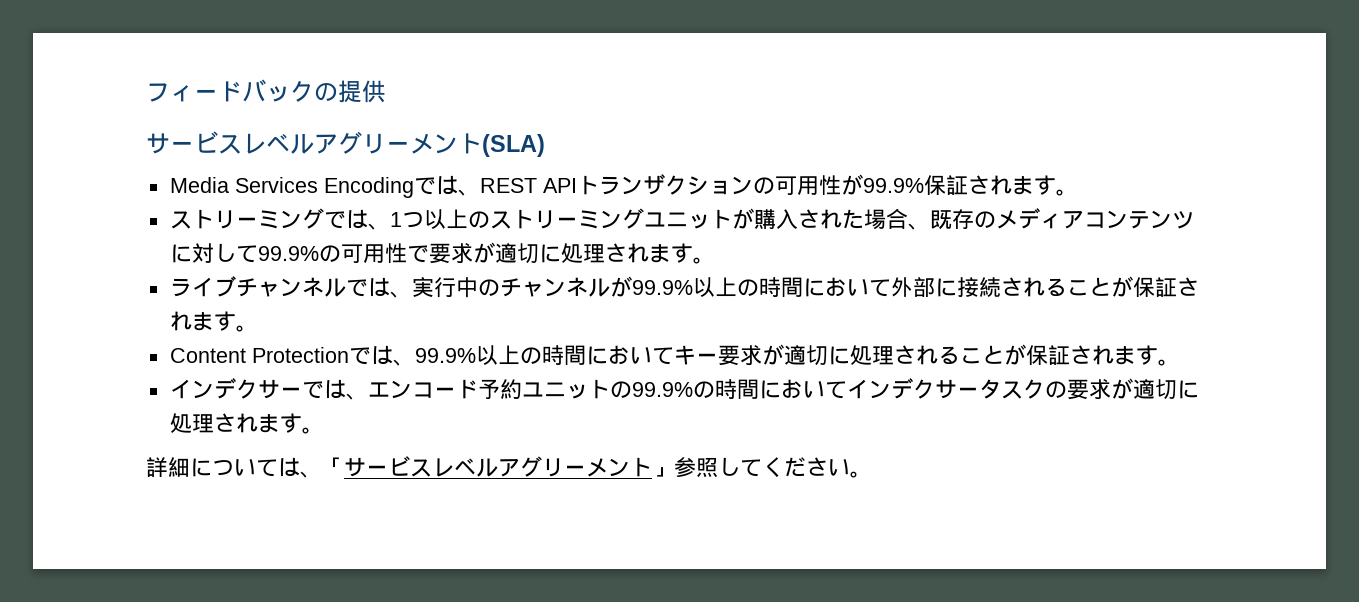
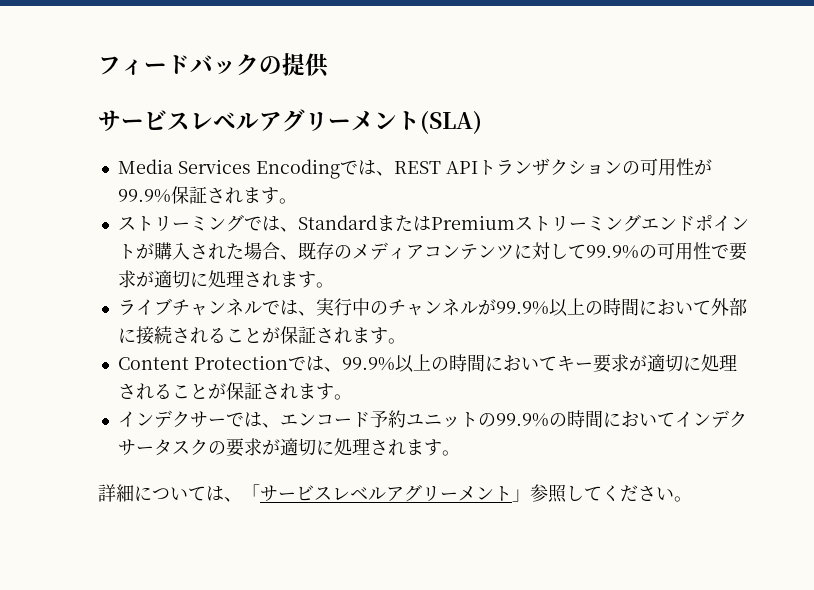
- ストリーミングでは、1つ以上のストリーミングユニットが購入された場合、既存のメディアコンテンツに対して99.9%の可用性で要求が適切に処理されます。
+ ストリーミングでは、StandardまたはPremiumストリーミングエンドポイントが購入された場合、既存のメディアコンテンツに対して99.9%の可用性で要求が適切に処理されます。

